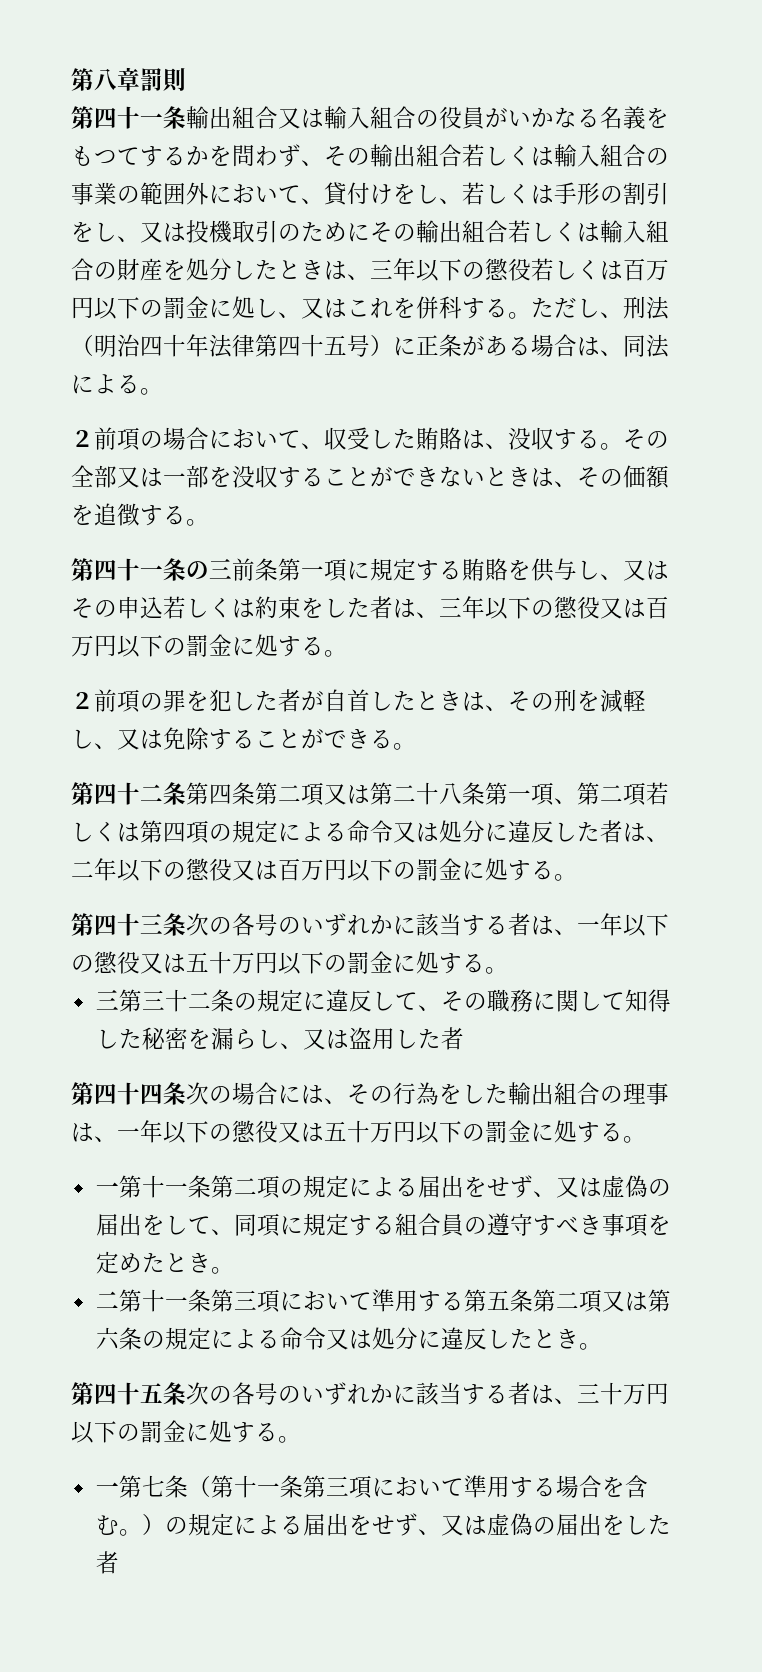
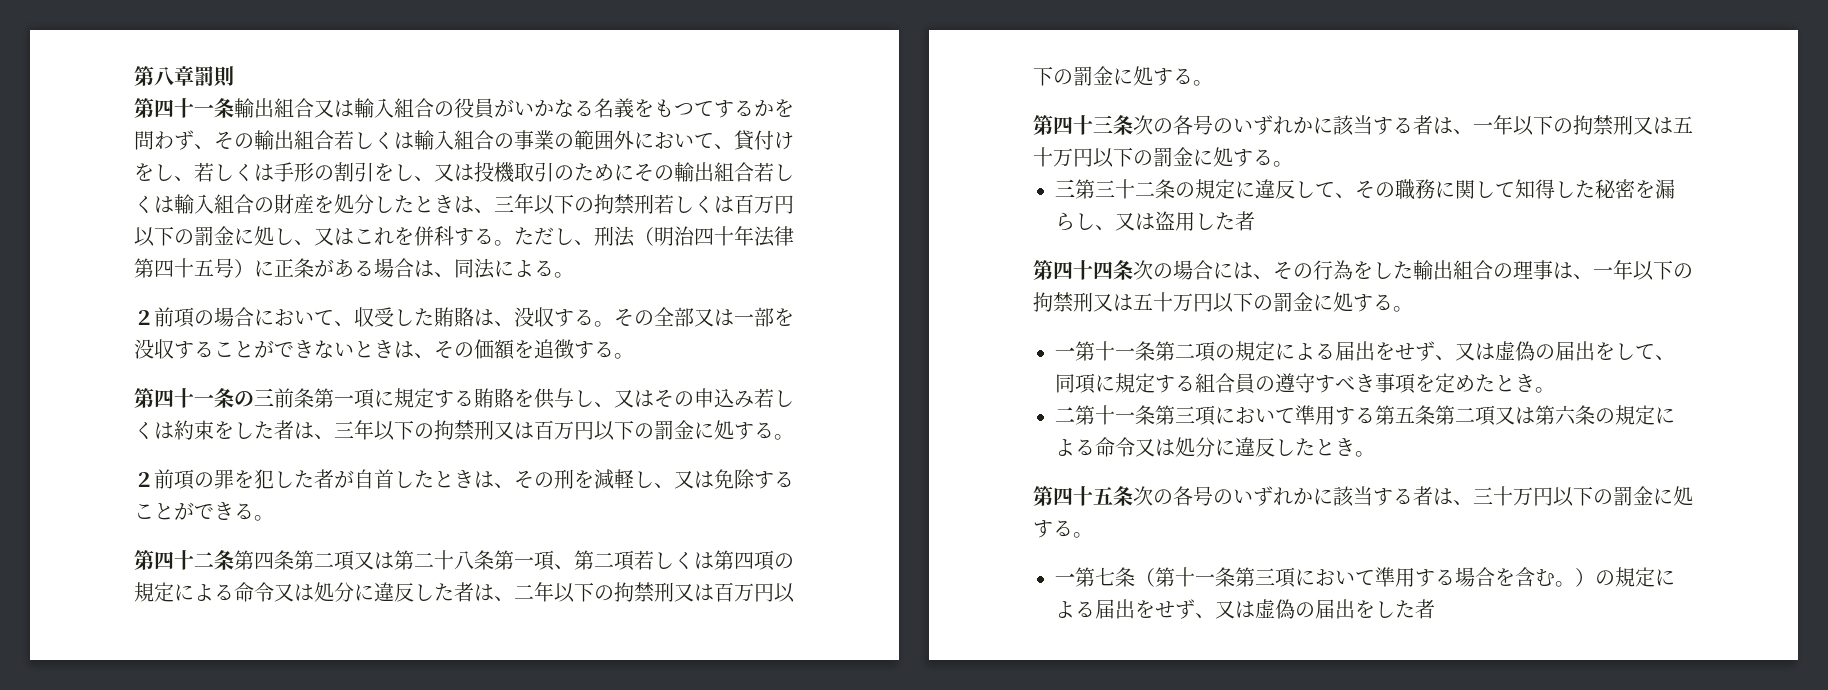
- 第四十一条輸出組合又は輸入組合の役員がいかなる名義をもつてするかを問わず、その輸出組合若しくは輸入組合の事業の範囲外において、貸付けをし、若しくは手形の割引をし、又は投機取引のためにその輸出組合若しくは輸入組合の財産を処分したときは、三年以下の懲役若しくは百万円以下の罰金に処し、又はこれを併科する。
+ 第四十一条輸出組合又は輸入組合の役員がいかなる名義をもつてするかを問わず、その輸出組合若しくは輸入組合の事業の範囲外において、貸付けをし、若しくは手形の割引をし、又は投機取引のためにその輸出組合若しくは輸入組合の財産を処分したときは、三年以下の拘禁刑若しくは百万円以下の罰金に処し、又はこれを併科する。
- 第四十一条の三前条第一項に規定する賄賂を供与し、又はその申込若しくは約束をした者は、三年以下の懲役又は百万円以下の罰金に処する。
+ 第四十一条の三前条第一項に規定する賄賂を供与し、又はその申込み若しくは約束をした者は、三年以下の拘禁刑又は百万円以下の罰金に処する。
- 第四十二条第四条第二項又は第二十八条第一項、第二項若しくは第四項の規定による命令又は処分に違反した者は、二年以下の懲役又は百万円以下の罰金に処する。
+ 第四十二条第四条第二項又は第二十八条第一項、第二項若しくは第四項の規定による命令又は処分に違反した者は、二年以下の拘禁刑又は百万円以下の罰金に処する。
- 第四十三条次の各号のいずれかに該当する者は、一年以下の懲役又は五十万円以下の罰金に処する。
+ 第四十三条次の各号のいずれかに該当する者は、一年以下の拘禁刑又は五十万円以下の罰金に処する。
- 第四十四条次の場合には、その行為をした輸出組合の理事は、一年以下の懲役又は五十万円以下の罰金に処する。
+ 第四十四条次の場合には、その行為をした輸出組合の理事は、一年以下の拘禁刑又は五十万円以下の罰金に処する。

